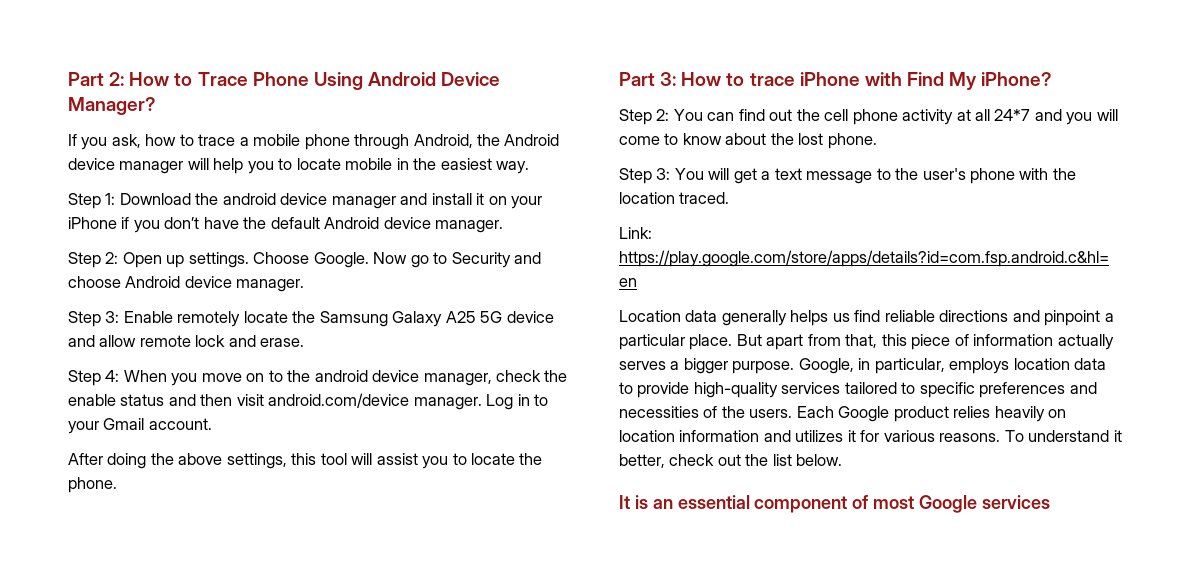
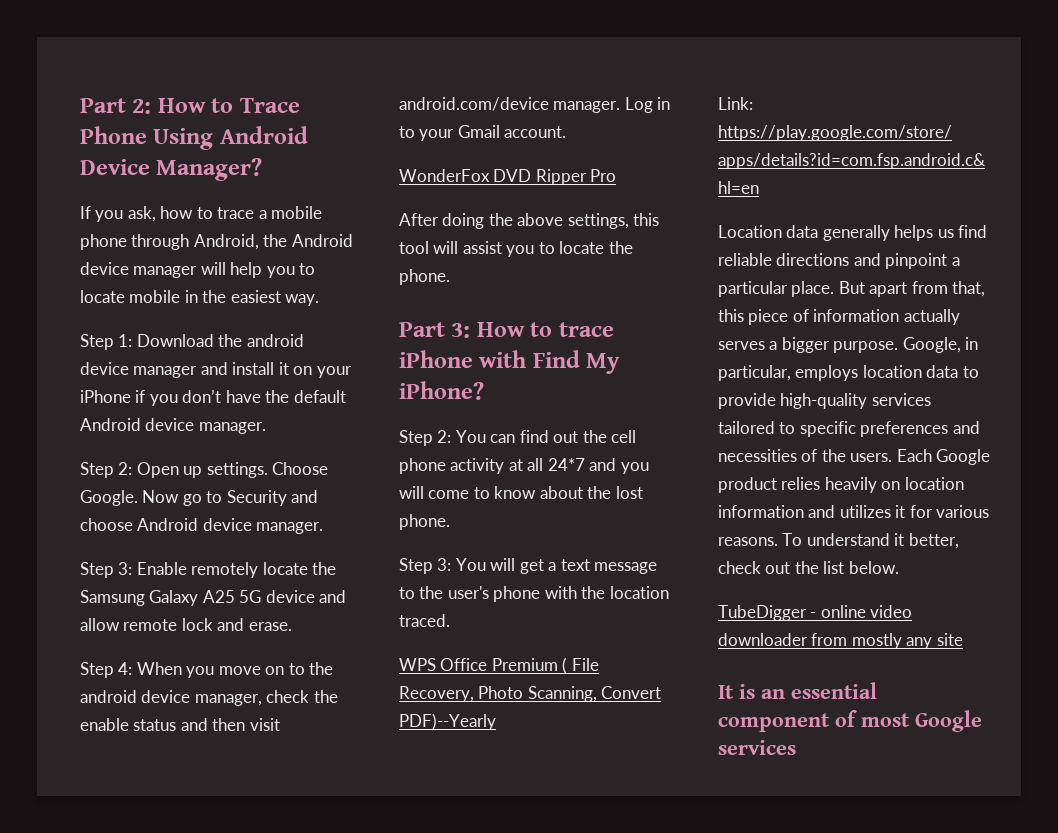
+ WonderFox DVD Ripper Pro
+ WPS Office Premium ( File Recovery, Photo Scanning, Convert PDF)--Yearly
+ TubeDigger - online video downloader from mostly any site

